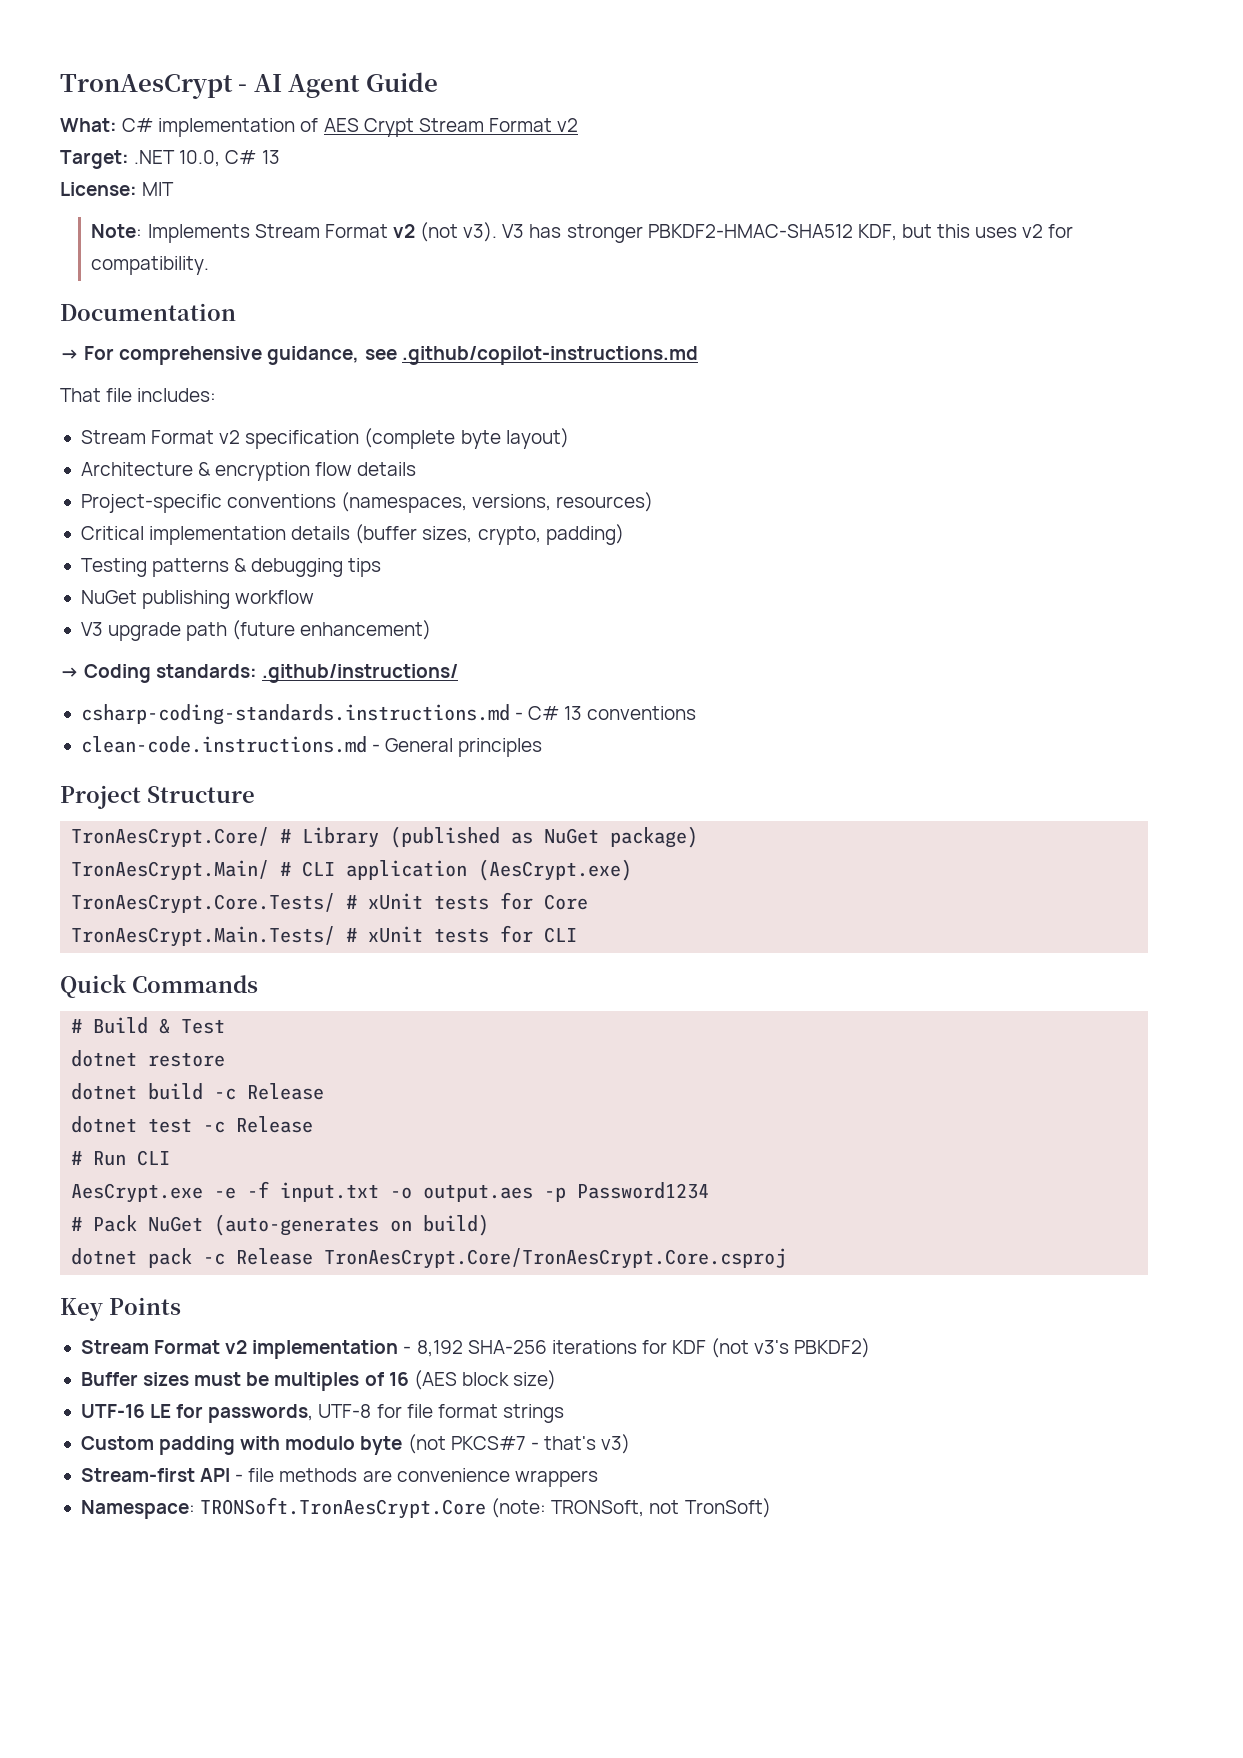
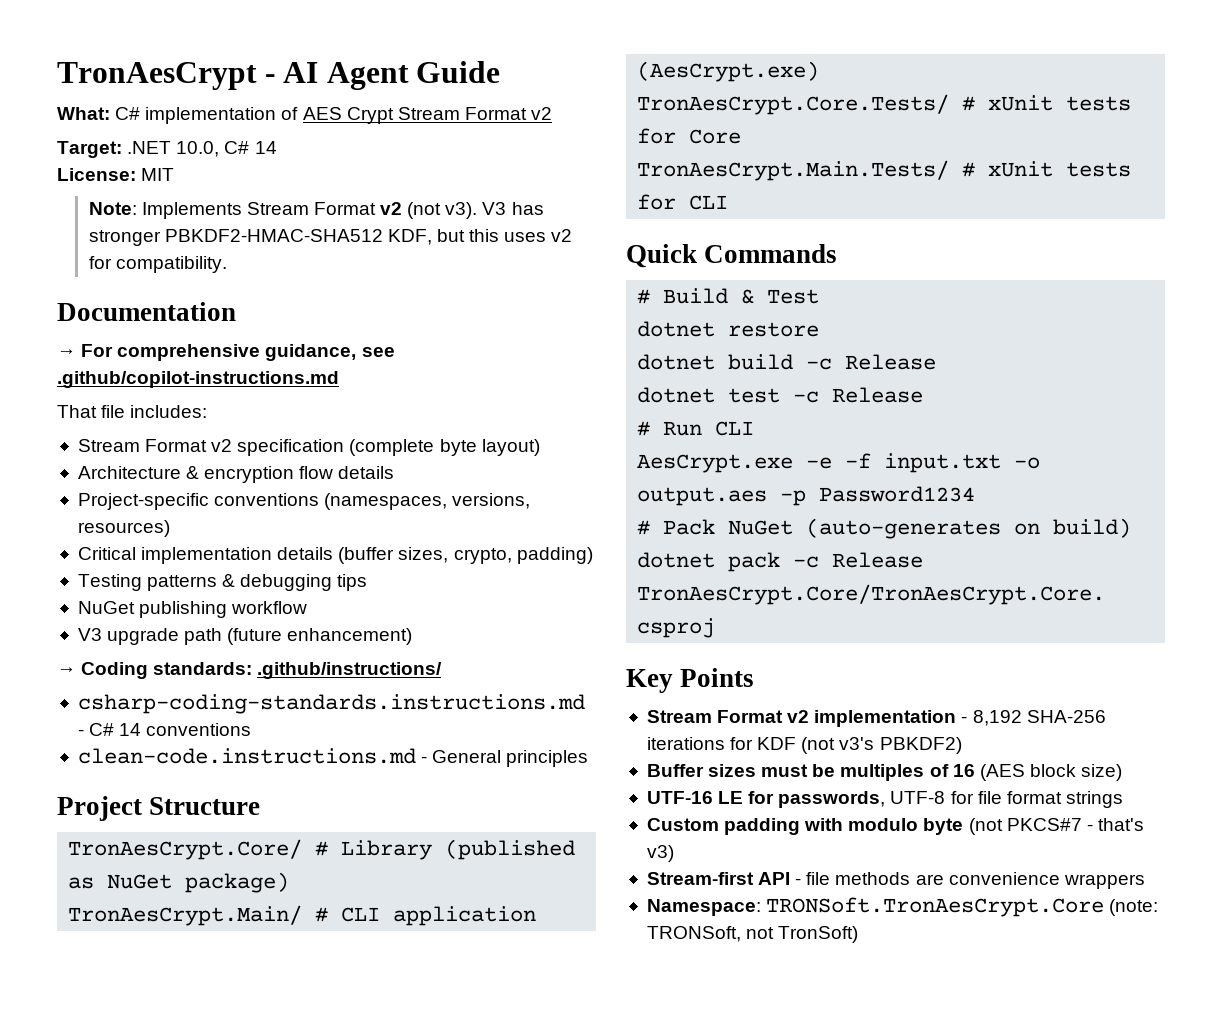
- Target: .NET 10.0, C# 13
+ Target: .NET 10.0, C# 14
- csharp-coding-standards.instructions.md - C# 13 conventions
+ csharp-coding-standards.instructions.md - C# 14 conventions

